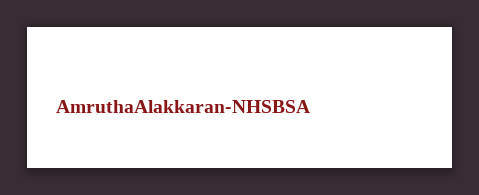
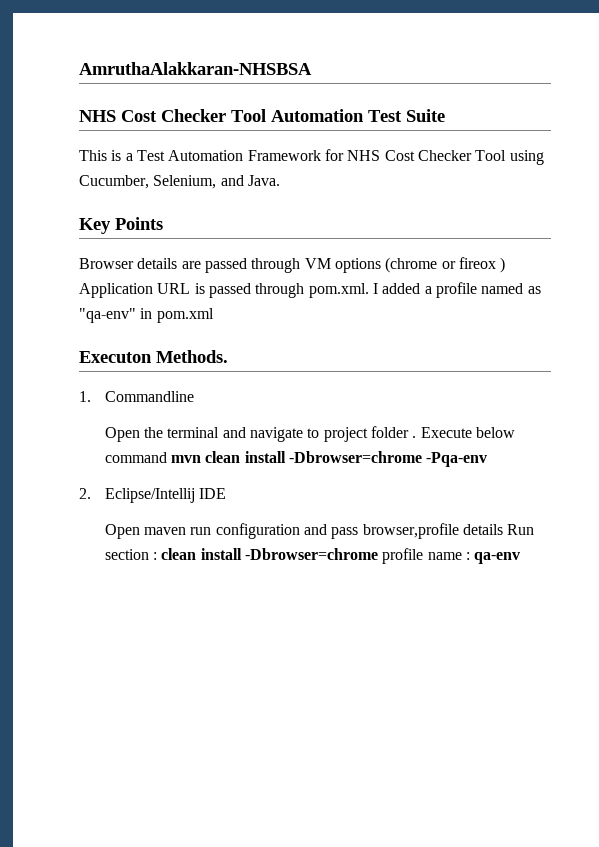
+ NHS Cost Checker Tool Automation Test Suite
+ This is a Test Automation Framework for NHS Cost Checker Tool using Cucumber, Selenium, and Java.
+ Key Points
+ Browser details are passed through VM options (chrome or fireox ) Application URL is passed through pom.xml. I added a profile named as "qa-env" in pom.xml
+ Executon Methods.
+ 1. Commandline
+ Open the terminal and navigate to project folder . Execute below command mvn clean install -Dbrowser=chrome -Pqa-env
+ 2. Eclipse/Intellij IDE
+ Open maven run configuration and pass browser,profile details Run section : clean install -Dbrowser=chrome profile name : qa-env

